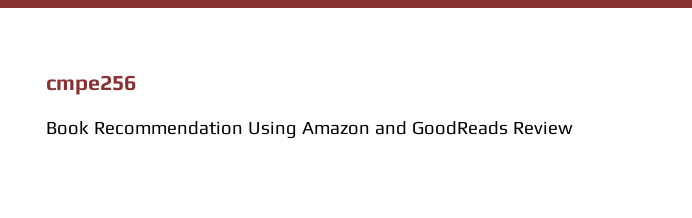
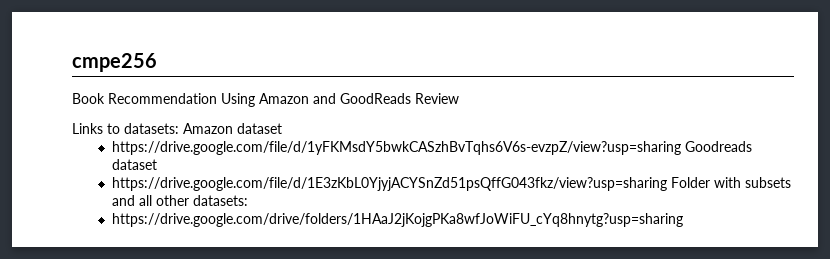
+ Links to datasets: Amazon dataset
+ https://drive.google.com/file/d/1yFKMsdY5bwkCASzhBvTqhs6V6s-evzpZ/view?usp=sharing Goodreads dataset
+ https://drive.google.com/file/d/1E3zKbL0YjyjACYSnZd51psQffG043fkz/view?usp=sharing Folder with subsets and all other datasets:
+ https://drive.google.com/drive/folders/1HAaJ2jKojgPKa8wfJoWiFU_cYq8hnytg?usp=sharing

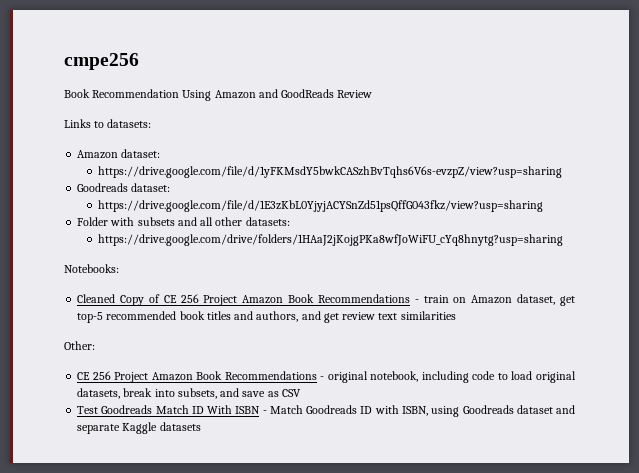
- Links to datasets: Amazon dataset
+ Links to datasets:
+ Amazon dataset:
- https://drive.google.com/file/d/1yFKMsdY5bwkCASzhBvTqhs6V6s-evzpZ/view?usp=sharing Goodreads dataset
+ https://drive.google.com/file/d/1yFKMsdY5bwkCASzhBvTqhs6V6s-evzpZ/view?usp=sharing
+ Goodreads dataset:
- https://drive.google.com/file/d/1E3zKbL0YjyjACYSnZd51psQffG043fkz/view?usp=sharing Folder with subsets and all other datasets:
+ https://drive.google.com/file/d/1E3zKbL0YjyjACYSnZd51psQffG043fkz/view?usp=sharing
+ Folder with subsets and all other datasets:
+ Notebooks:
+ Cleaned Copy of CE 256 Project Amazon Book Recommendations - train on Amazon dataset, get top-5 recommended book titles and authors, and get review text similarities
+ Other:
+ CE 256 Project Amazon Book Recommendations - original notebook, including code to load original datasets, break into subsets, and save as CSV
+ Test Goodreads Match ID With ISBN - Match Goodreads ID with ISBN, using Goodreads dataset and separate Kaggle datasets

